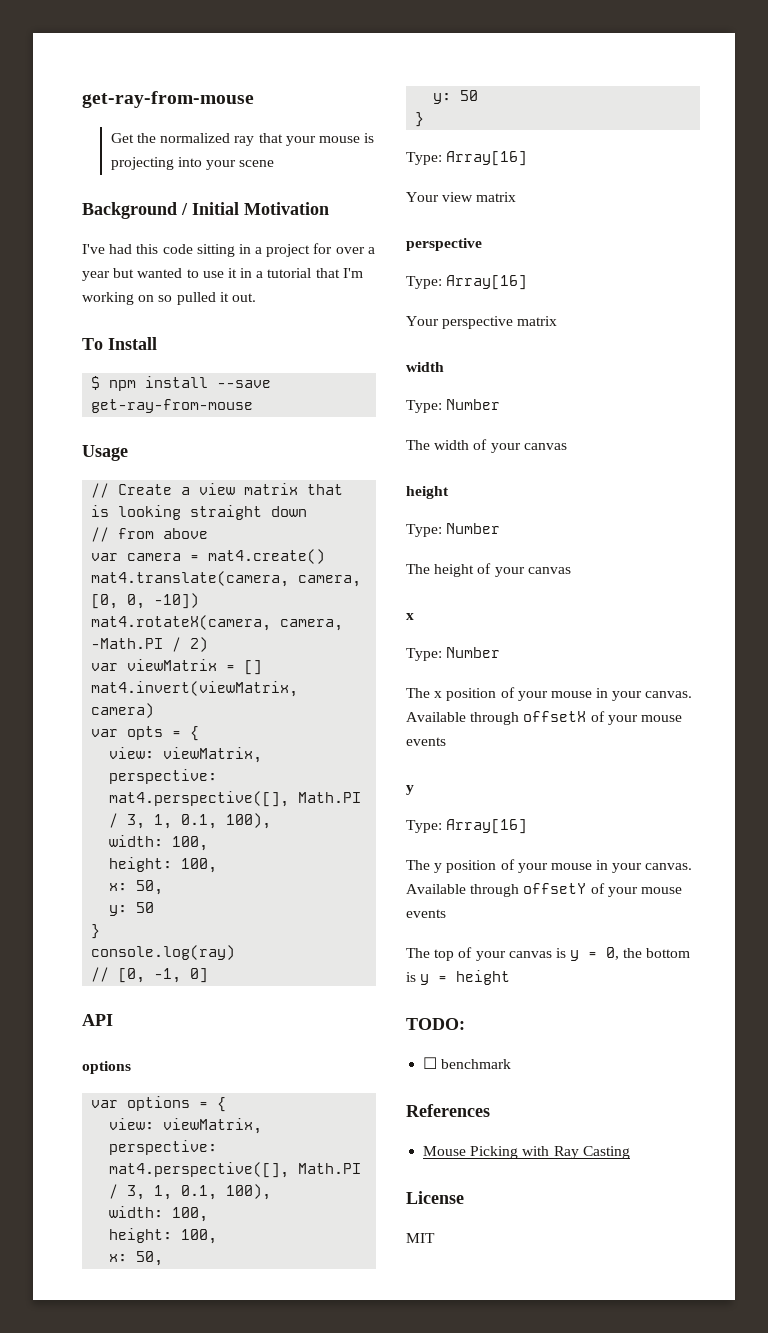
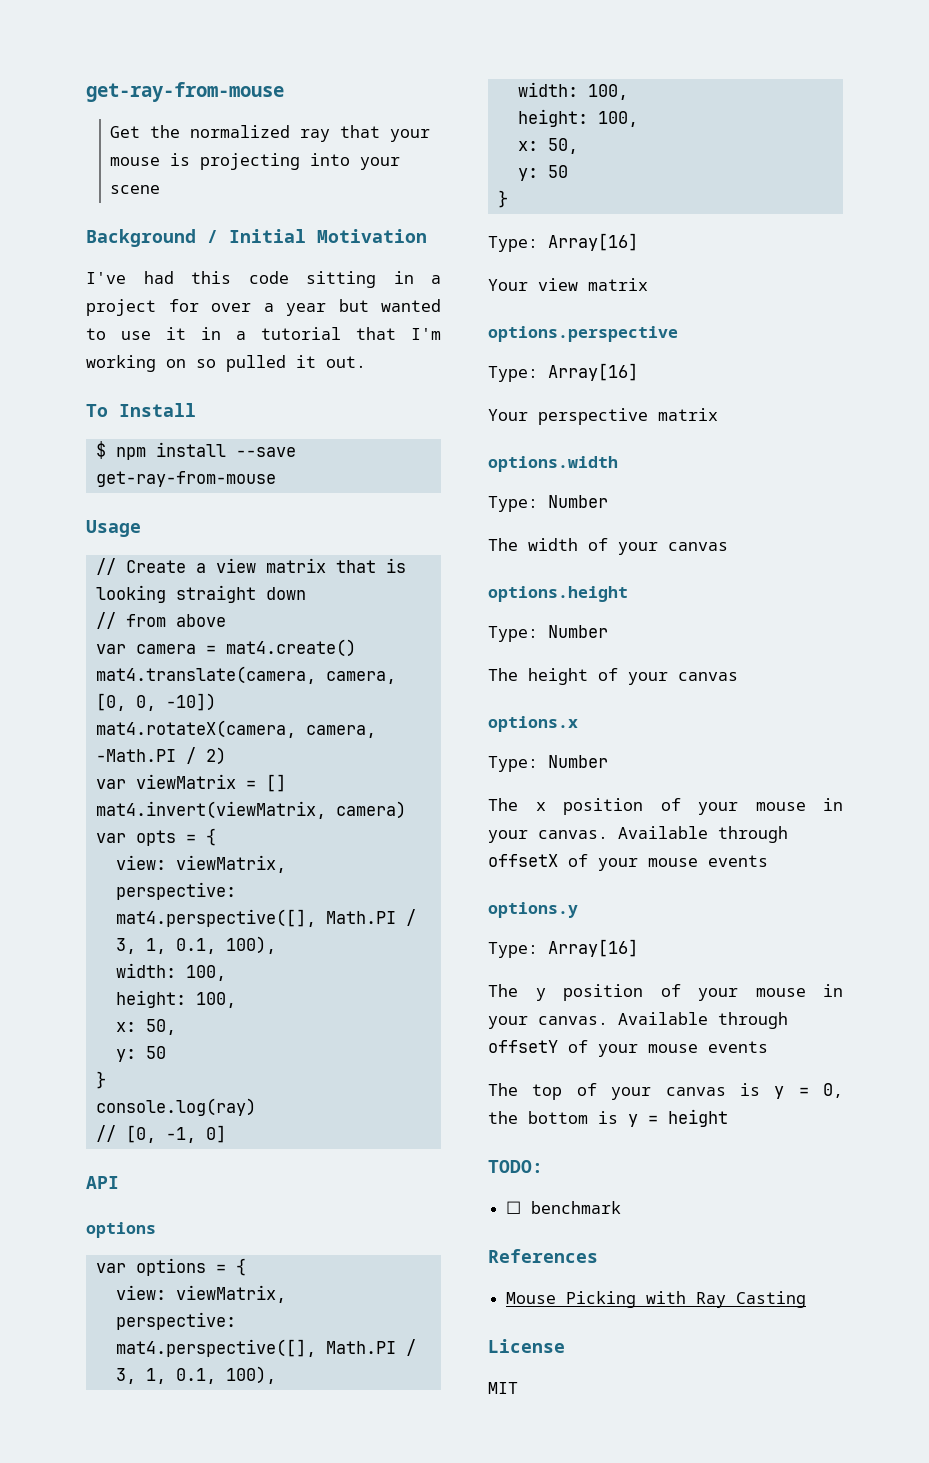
  Your view matrix
- perspective
+ options.perspective
  Your perspective matrix
- width
+ options.width
  The width of your canvas
- height
+ options.height
  The height of your canvas
- x
+ options.x
  Available through offsetX of your mouse events
- y
+ options.y

